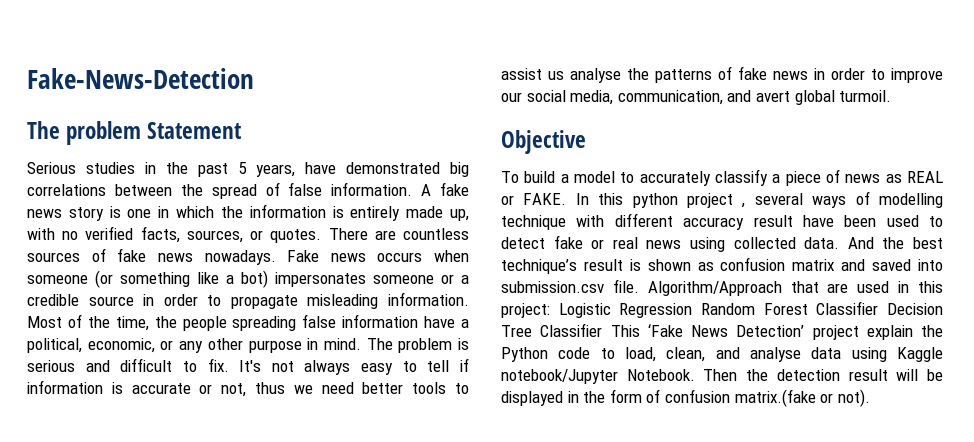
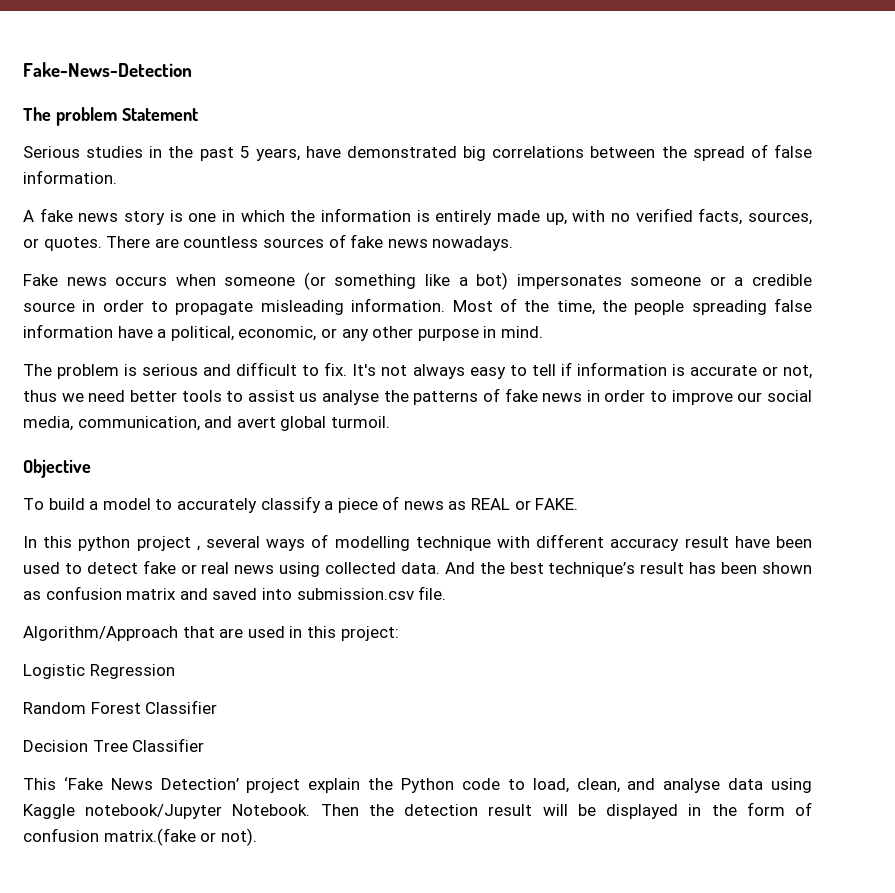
- Serious studies in the past 5 years, have demonstrated big correlations between the spread of false information. A fake news story is one in which the information is entirely made up, with no verified facts, sources, or quotes.
+ Serious studies in the past 5 years, have demonstrated big correlations between the spread of false information.
+ A fake news story is one in which the information is entirely made up, with no verified facts, sources, or quotes.
- There are countless sources of fake news nowadays. Fake news occurs when someone (or something like a bot) impersonates someone or a credible source in order to propagate misleading information.
+ There are countless sources of fake news nowadays.
+ Fake news occurs when someone (or something like a bot) impersonates someone or a credible source in order to propagate misleading information.
- Most of the time, the people spreading false information have a political, economic, or any other purpose in mind. The problem is serious and difficult to fix.
+ Most of the time, the people spreading false information have a political, economic, or any other purpose in mind.
+ The problem is serious and difficult to fix.
- To build a model to accurately classify a piece of news as REAL or FAKE. In this python project , several ways of modelling technique with different accuracy result have been used to detect fake or real news using collected data.
+ To build a model to accurately classify a piece of news as REAL or FAKE.
+ In this python project , several ways of modelling technique with different accuracy result have been used to detect fake or real news using collected data.
- And the best technique’s result is shown as confusion matrix and saved into submission.csv file. Algorithm/Approach that are used in this project: Logistic Regression Random Forest Classifier Decision Tree Classifier This ‘Fake News Detection’ project explain the Python code to load, clean, and analyse data using Kaggle notebook/Jupyter Notebook.
+ And the best technique’s result has been shown as confusion matrix and saved into submission.csv file.
+ Algorithm/Approach that are used in this project:
+ Logistic Regression
+ Random Forest Classifier
+ Decision Tree Classifier
+ This ‘Fake News Detection’ project explain the Python code to load, clean, and analyse data using Kaggle notebook/Jupyter Notebook.

